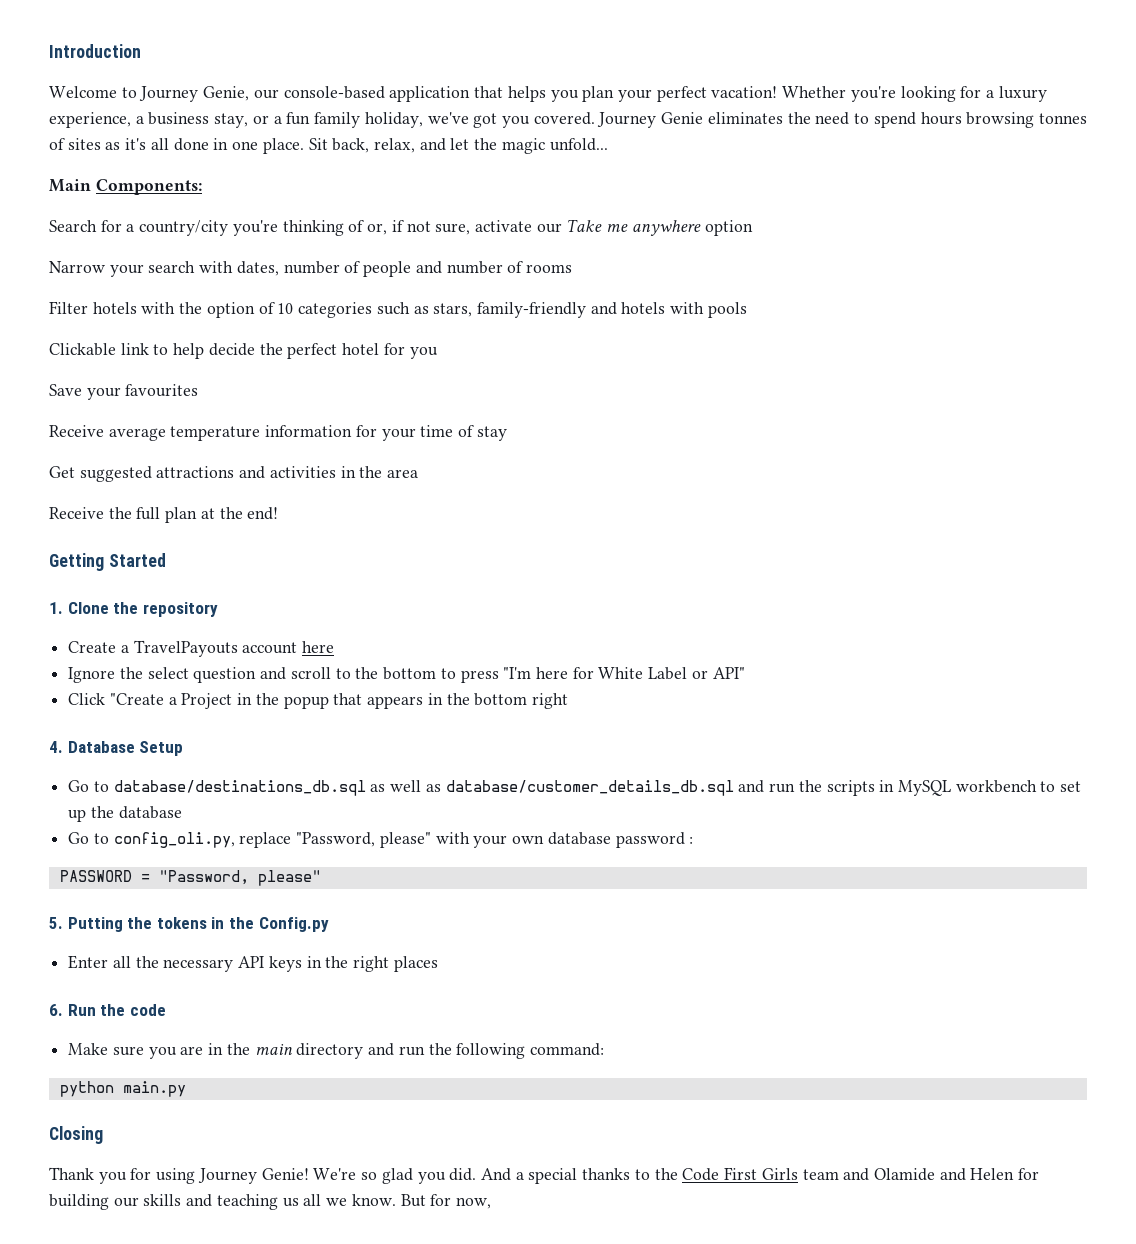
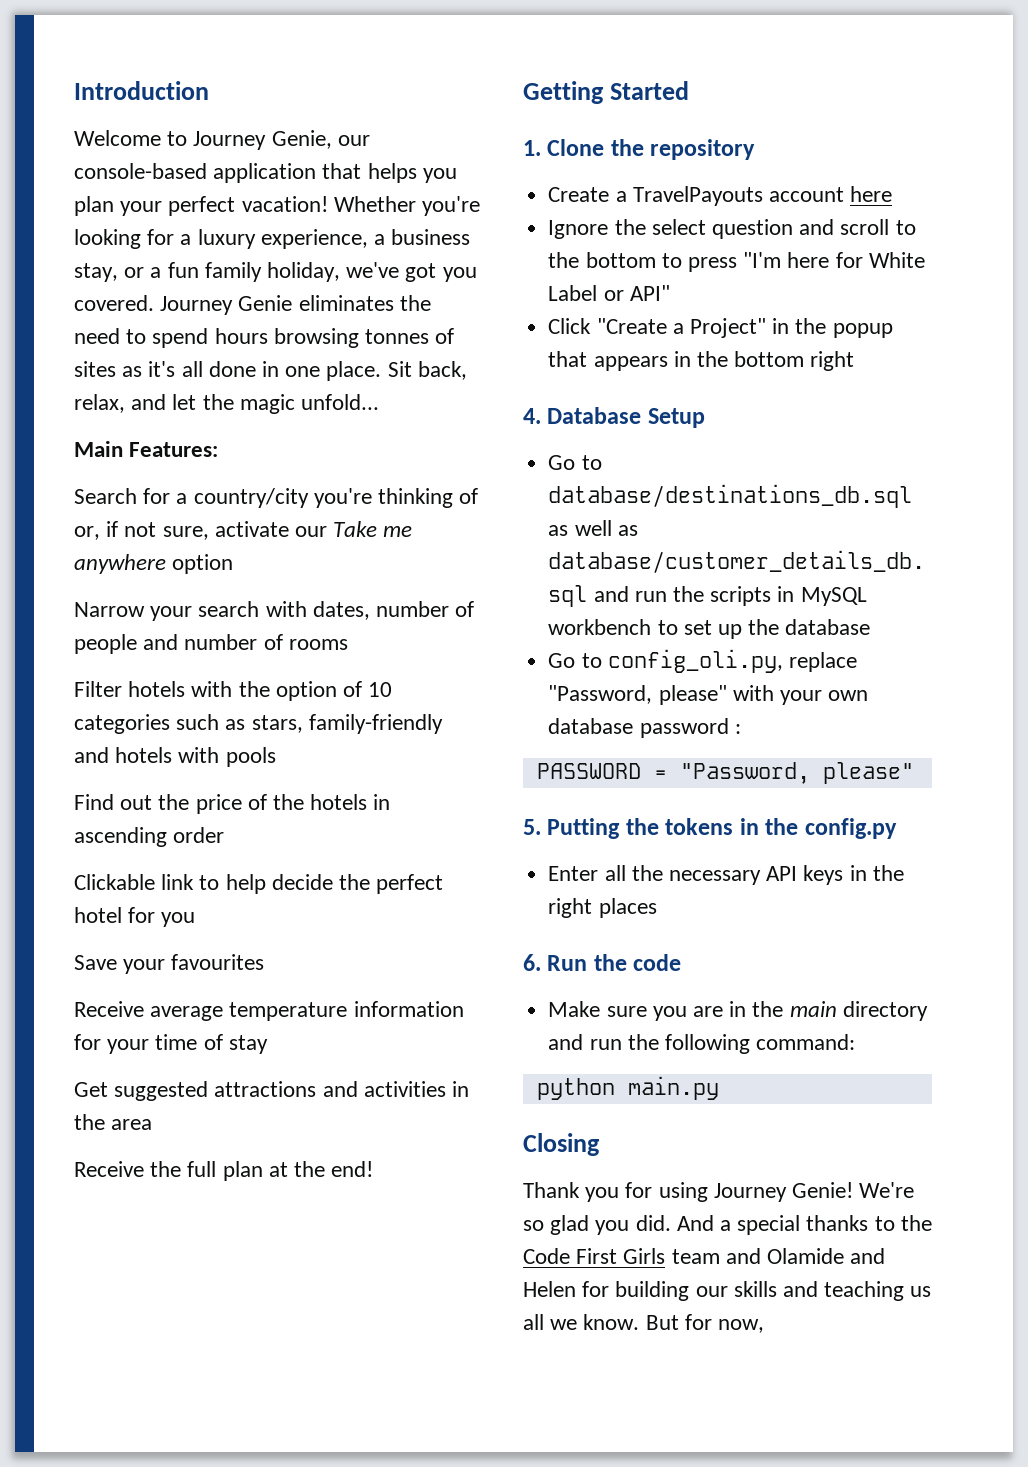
- Main Components:
+ Main Features:
+ Find out the price of the hotels in ascending order
- Click "Create a Project in the popup that appears in the bottom right
+ Click "Create a Project" in the popup that appears in the bottom right
- 5. Putting the tokens in the Config.py
+ 5. Putting the tokens in the config.py

